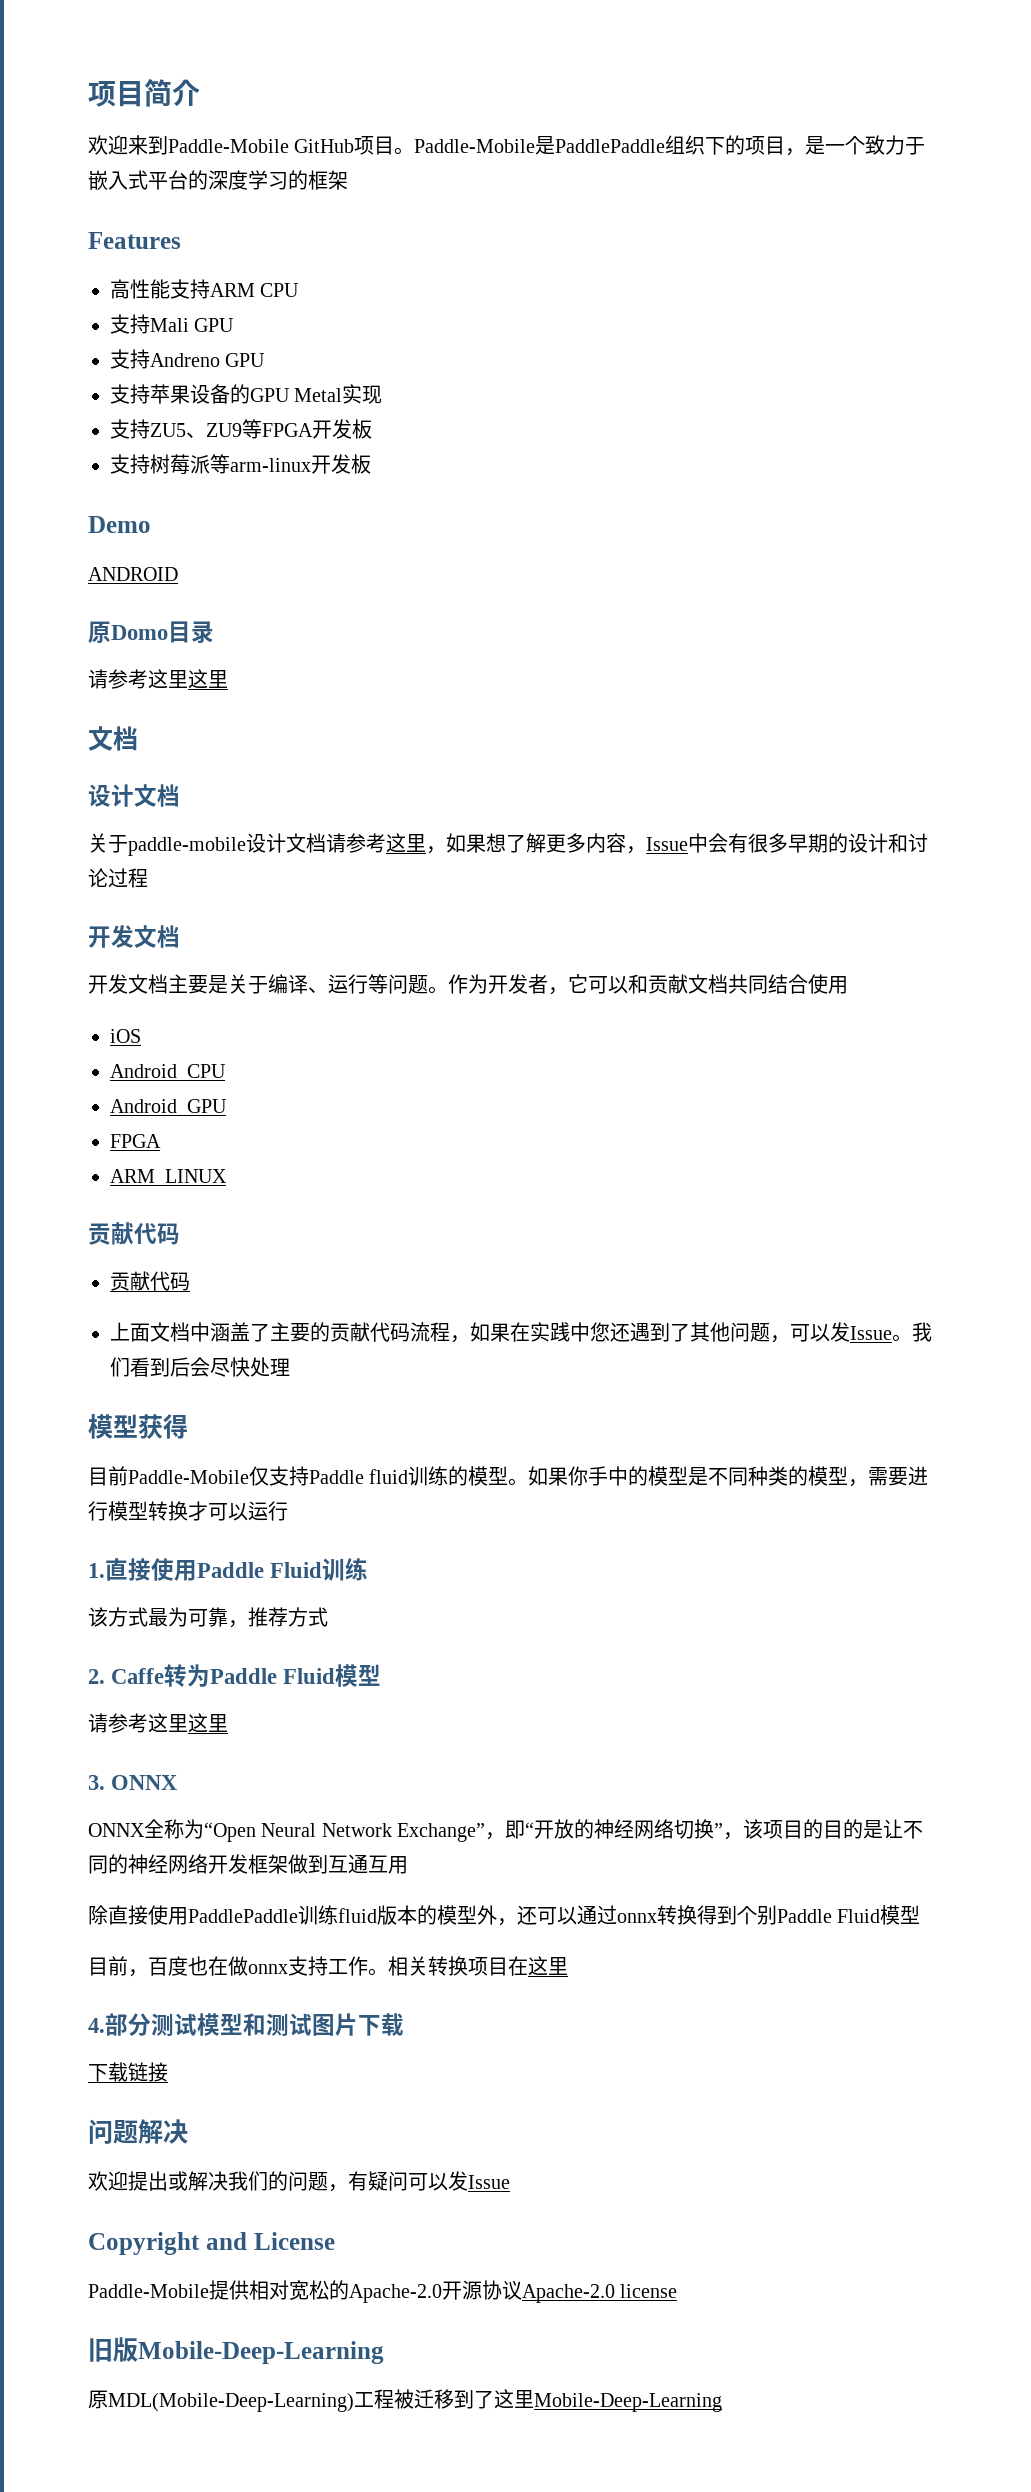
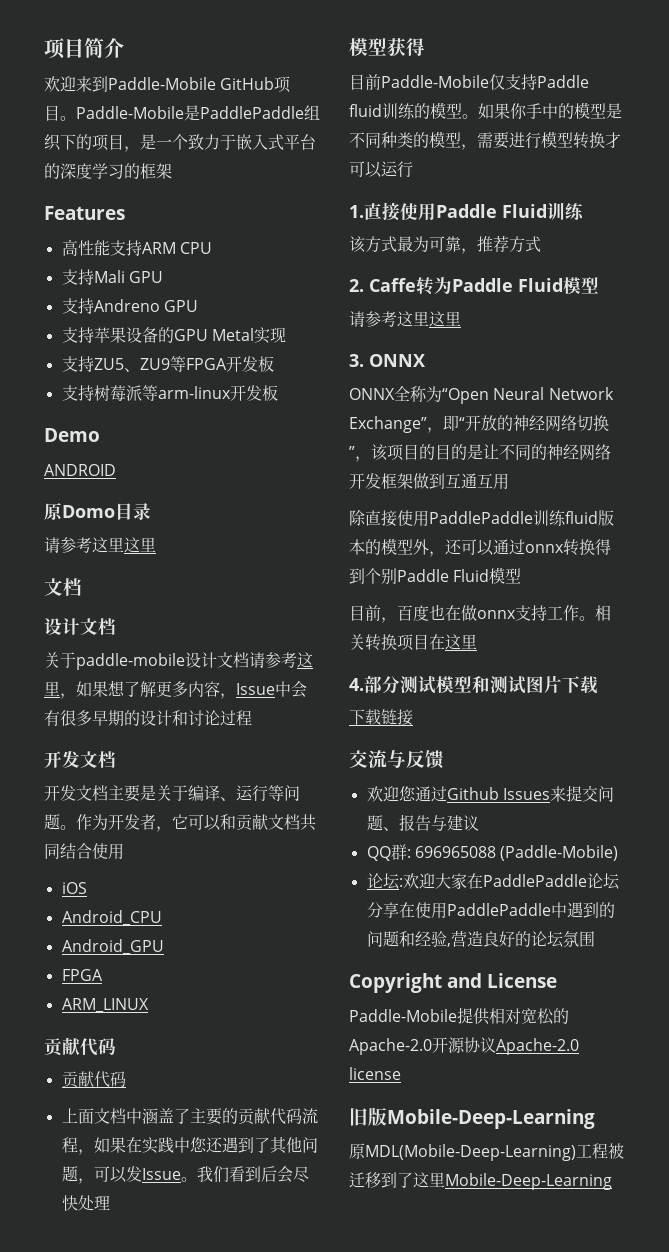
- 问题解决
- 欢迎提出或解决我们的问题，有疑问可以发Issue
+ 交流与反馈
+ 欢迎您通过Github Issues来提交问题、报告与建议
+ QQ群: 696965088 (Paddle-Mobile)
+ 论坛:欢迎大家在PaddlePaddle论坛分享在使用PaddlePaddle中遇到的问题和经验,营造良好的论坛氛围

